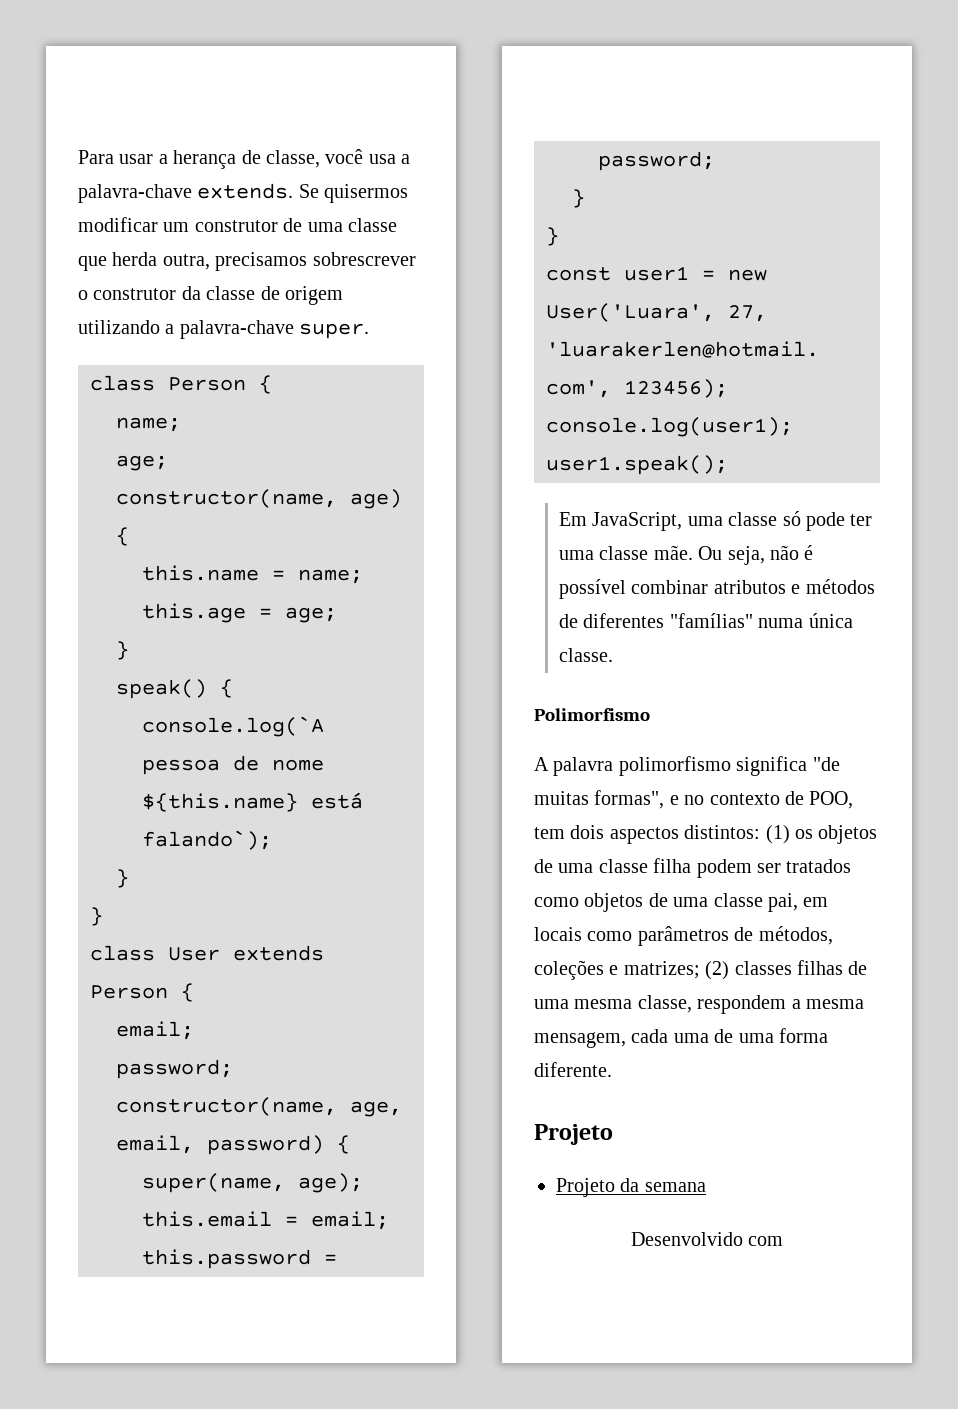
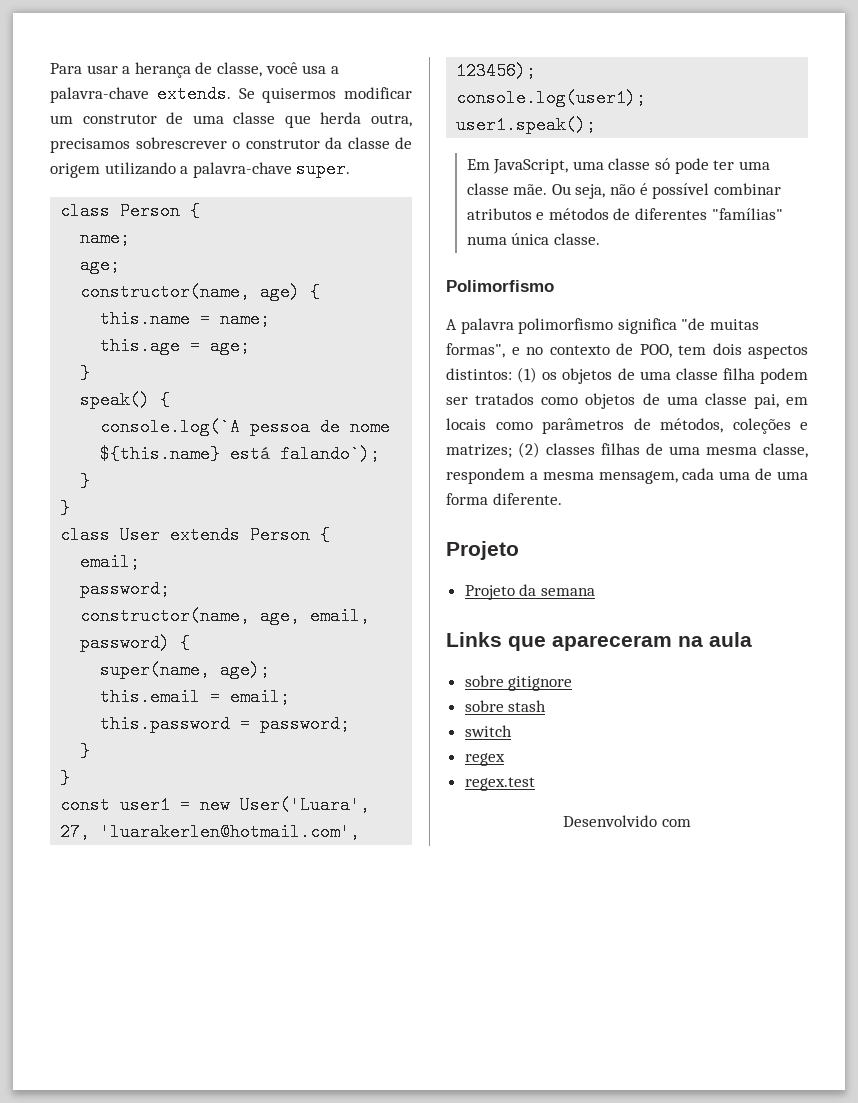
+ Links que apareceram na aula
+ sobre gitignore
+ sobre stash
+ switch
+ regex
+ regex.test

